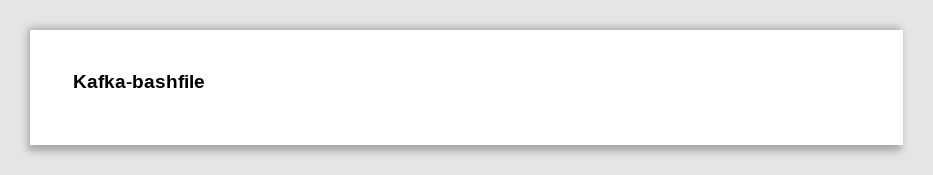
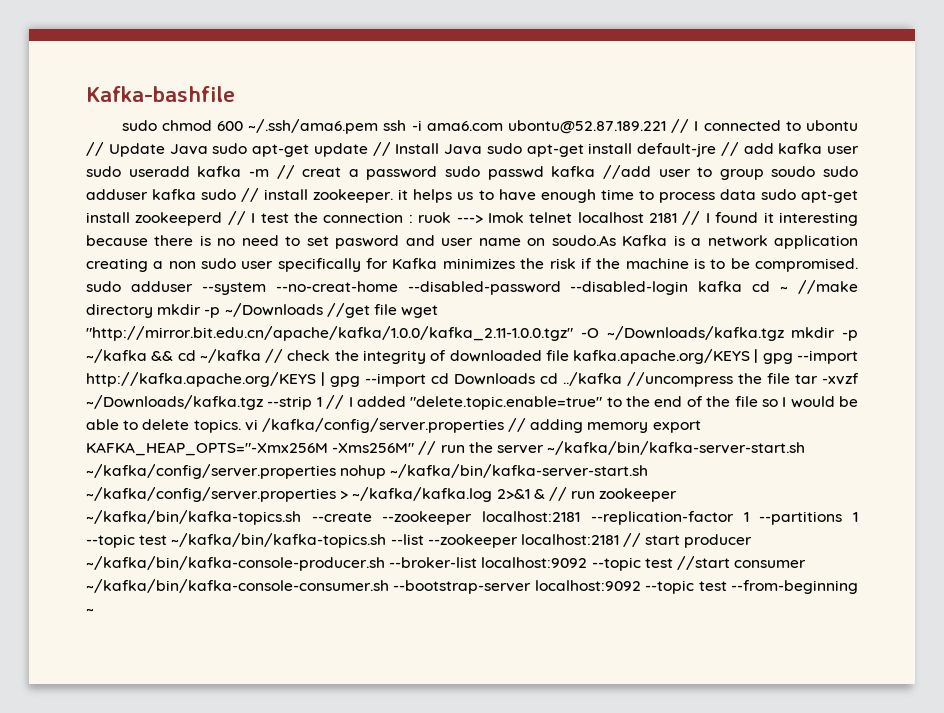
+ sudo chmod 600 ~/.ssh/ama6.pem ssh -i ama6.com ubontu@52.87.189.221 // I connected to ubontu // Update Java sudo apt-get update // Install Java sudo apt-get install default-jre // add kafka user sudo useradd kafka -m // creat a password sudo passwd kafka //add user to group soudo sudo adduser kafka sudo // install zookeeper. it helps us to have enough time to process data sudo apt-get install zookeeperd // I test the connection : ruok ---> Imok telnet localhost 2181 // I found it interesting because there is no need to set pasword and user name on soudo.As Kafka is a network application creating a non sudo user specifically for Kafka minimizes the risk if the machine is to be compromised. sudo adduser --system --no-creat-home --disabled-password --disabled-login kafka cd ~ //make directory mkdir -p ~/Downloads //get file wget "http://mirror.bit.edu.cn/apache/kafka/1.0.0/kafka_2.11-1.0.0.tgz" -O ~/Downloads/kafka.tgz mkdir -p ~/kafka && cd ~/kafka // check the integrity of downloaded file kafka.apache.org/KEYS | gpg --import http://kafka.apache.org/KEYS | gpg --import cd Downloads cd ../kafka //uncompress the file tar -xvzf ~/Downloads/kafka.tgz --strip 1 // I added "delete.topic.enable=true" to the end of the file so I would be able to delete topics. vi /kafka/config/server.properties // adding memory export KAFKA_HEAP_OPTS="-Xmx256M -Xms256M" // run the server ~/kafka/bin/kafka-server-start.sh ~/kafka/config/server.properties nohup ~/kafka/bin/kafka-server-start.sh ~/kafka/config/server.properties > ~/kafka/kafka.log 2>&1 & // run zookeeper ~/kafka/bin/kafka-topics.sh --create --zookeeper localhost:2181 --replication-factor 1 --partitions 1 --topic test ~/kafka/bin/kafka-topics.sh --list --zookeeper localhost:2181 // start producer ~/kafka/bin/kafka-console-producer.sh --broker-list localhost:9092 --topic test //start consumer ~/kafka/bin/kafka-console-consumer.sh --bootstrap-server localhost:9092 --topic test --from-beginning ~

